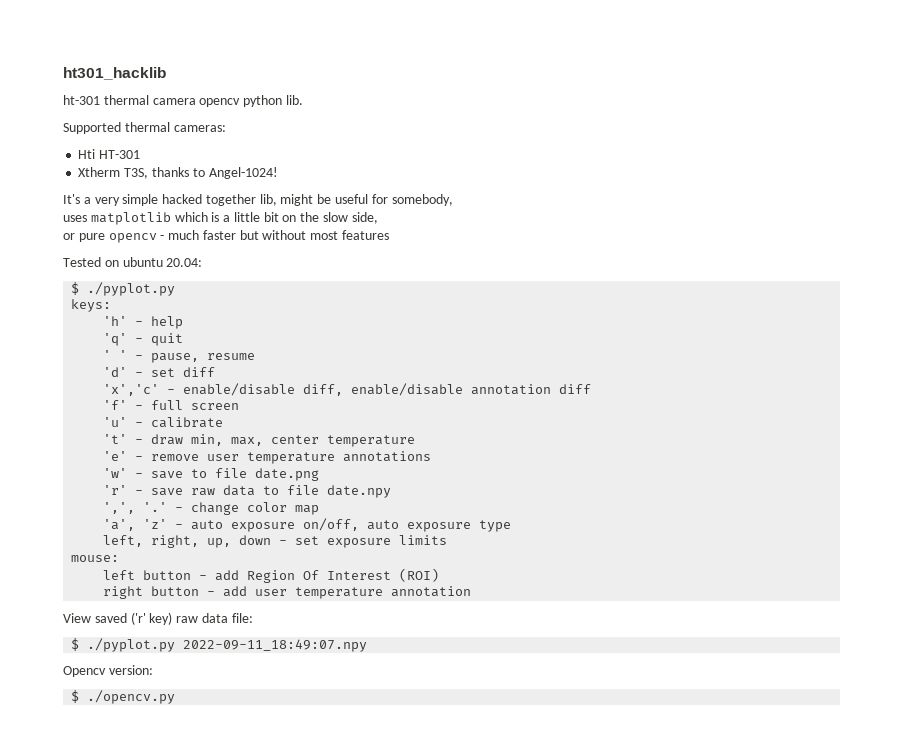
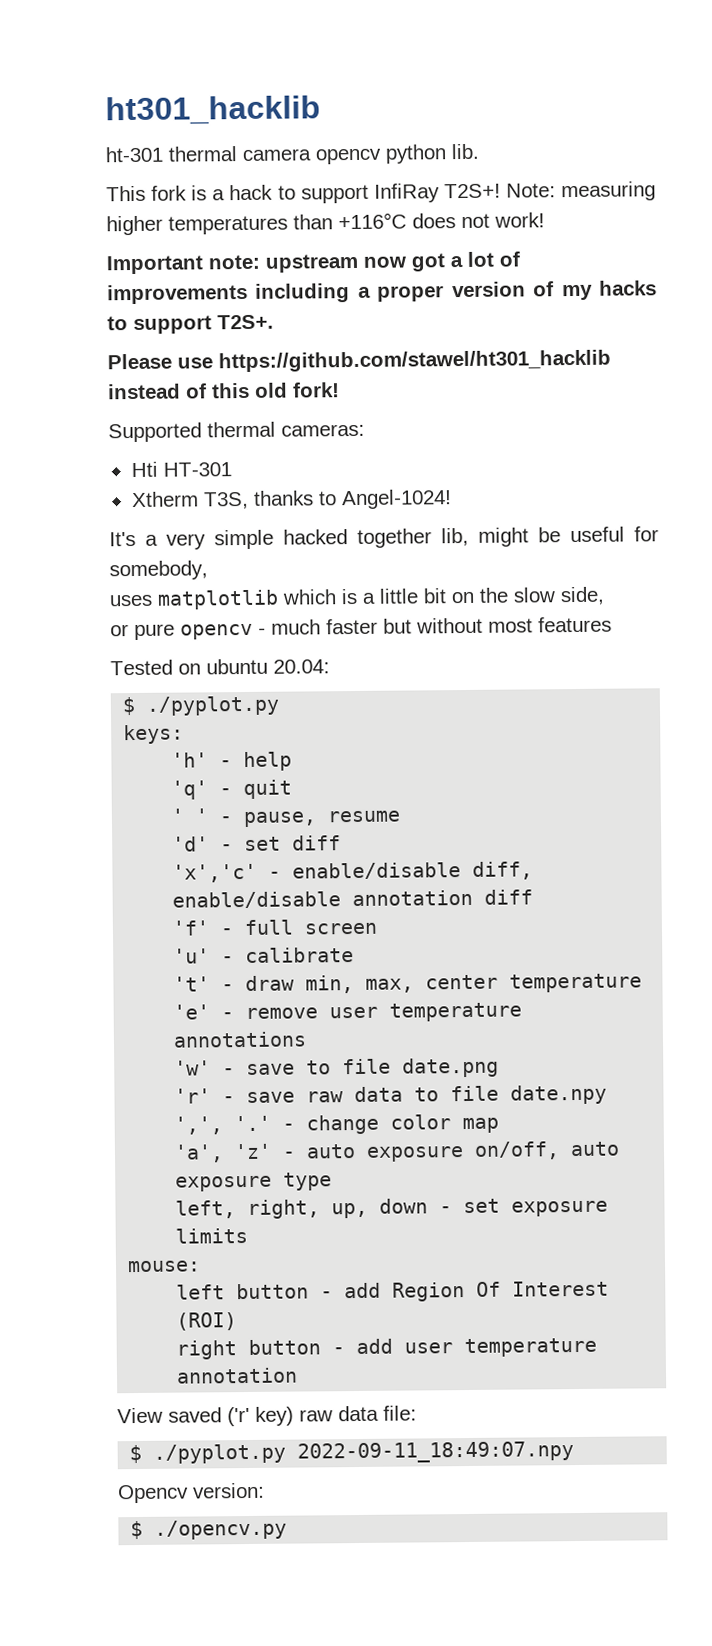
+ This fork is a hack to support InfiRay T2S+! Note: measuring higher temperatures than +116°C does not work!
+ Important note: upstream now got a lot of improvements including a proper version of my hacks to support T2S+.
+ Please use https://github.com/stawel/ht301_hacklib instead of this old fork!

